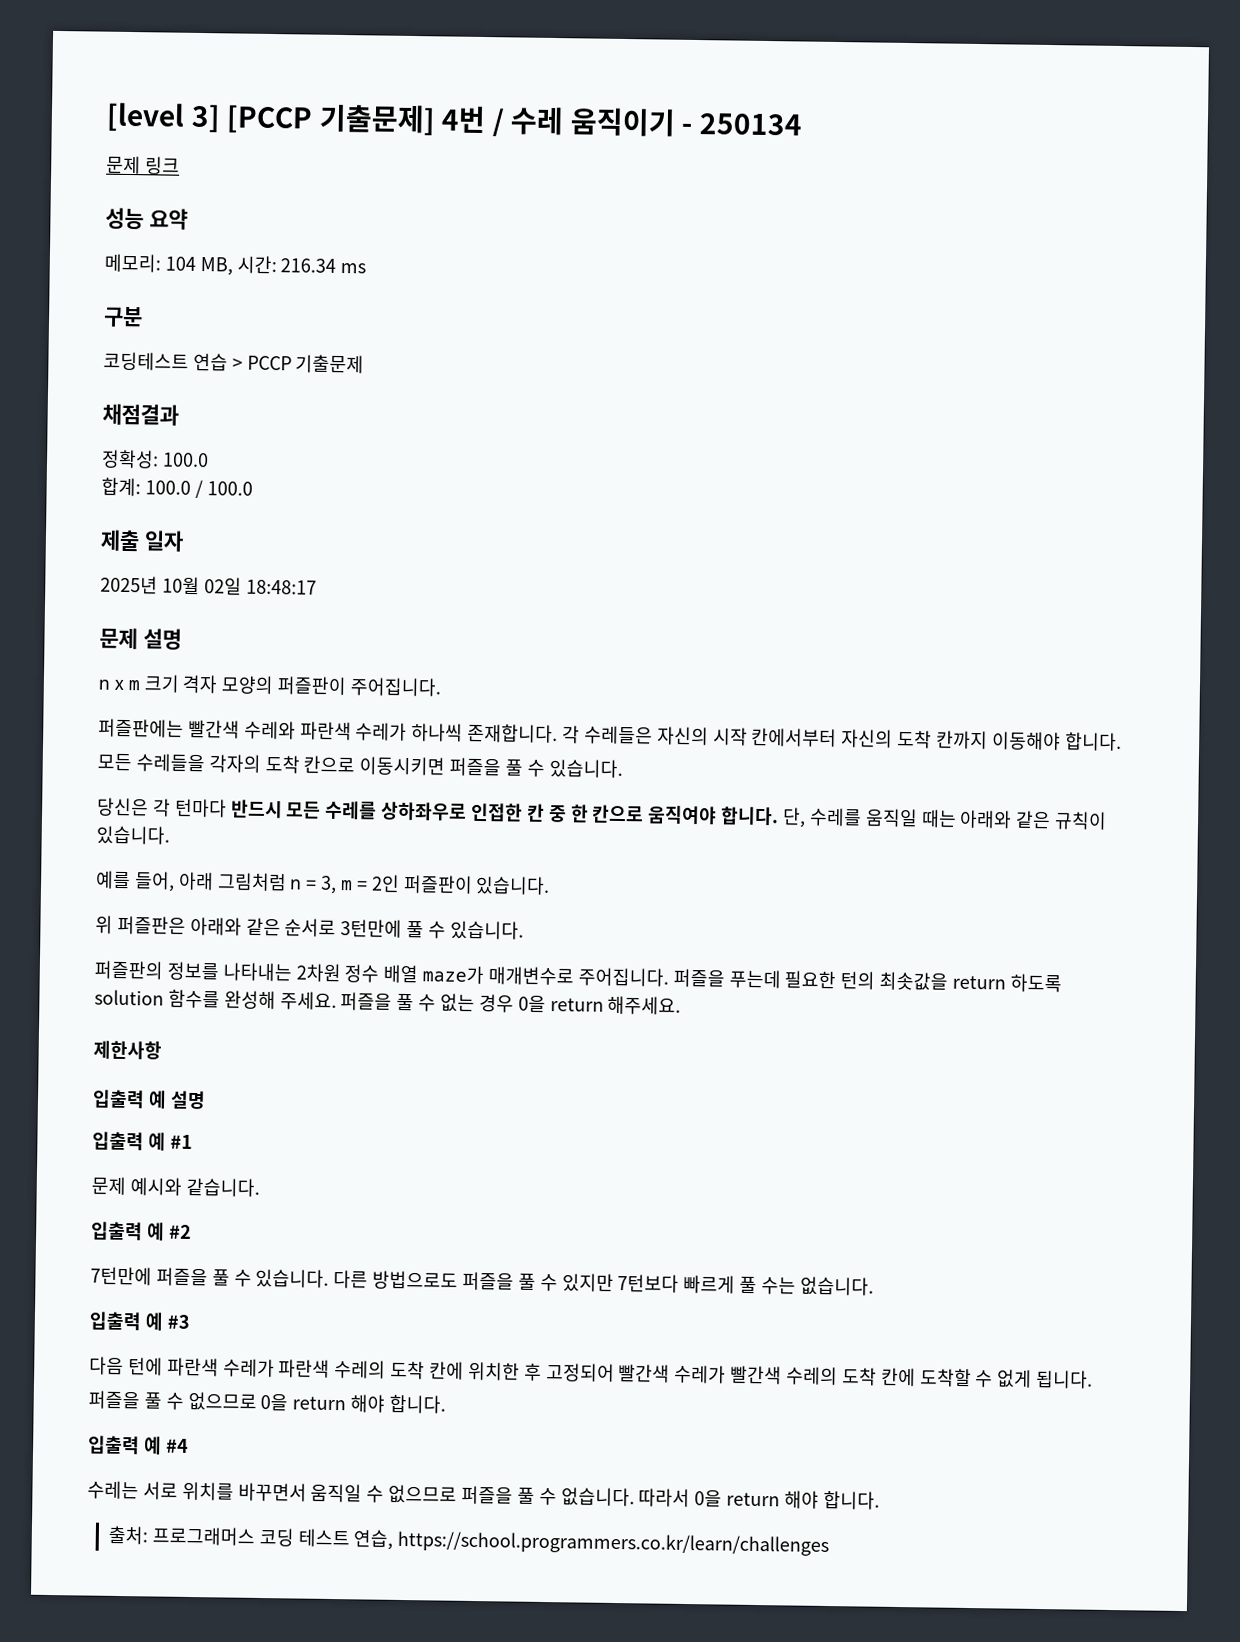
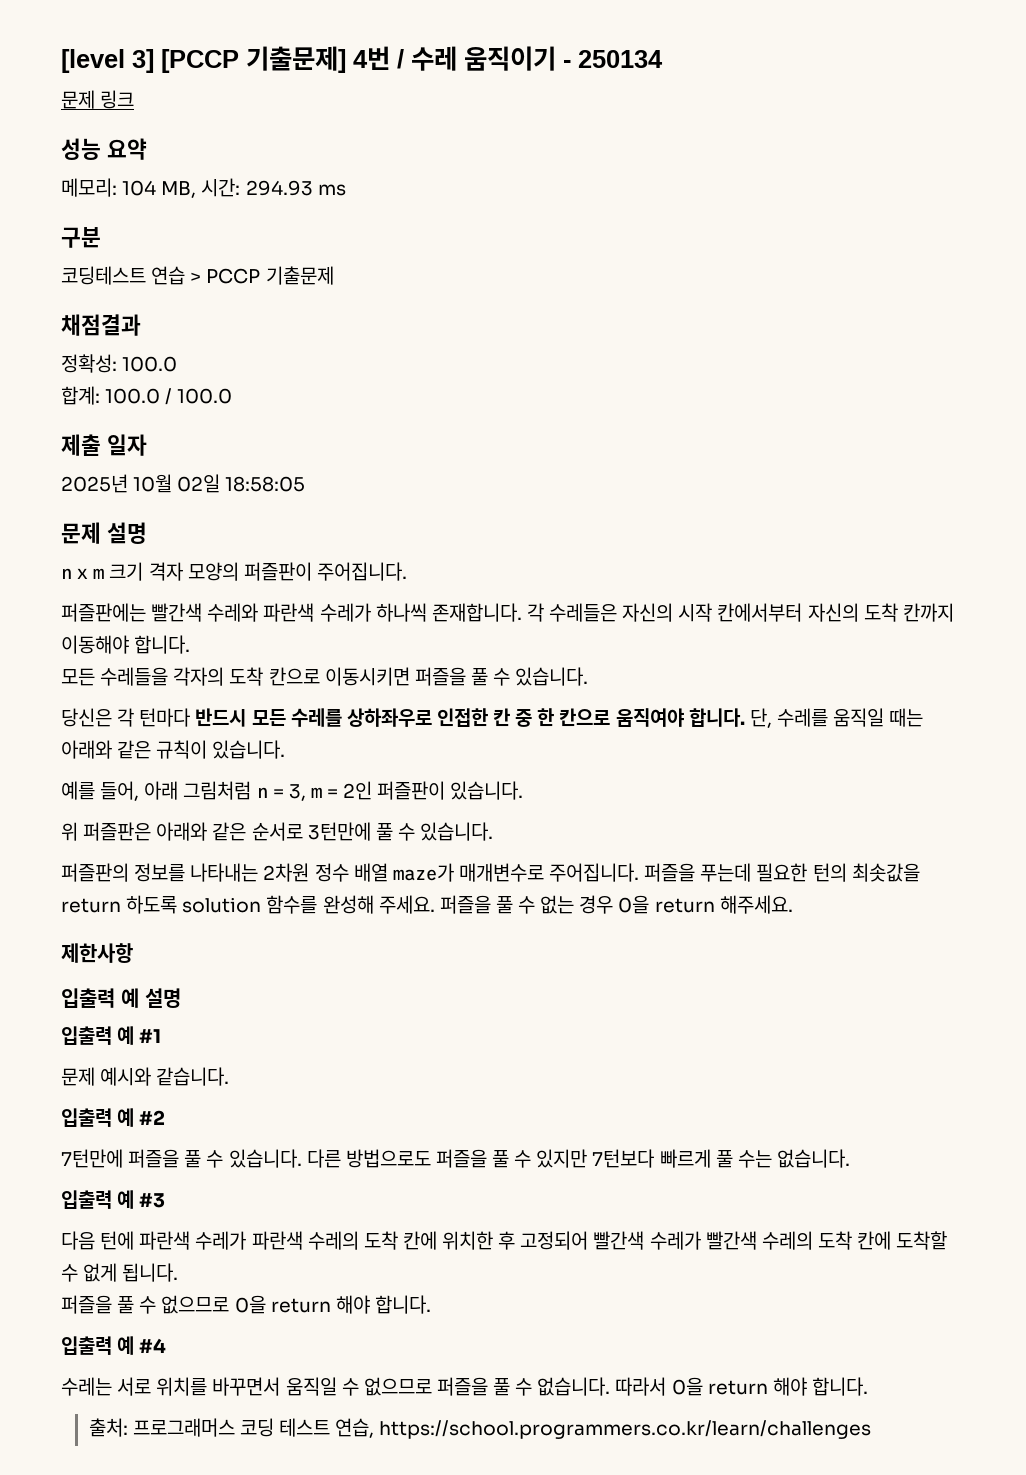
- 메모리: 104 MB, 시간: 216.34 ms
+ 메모리: 104 MB, 시간: 294.93 ms
- 2025년 10월 02일 18:48:17
+ 2025년 10월 02일 18:58:05

